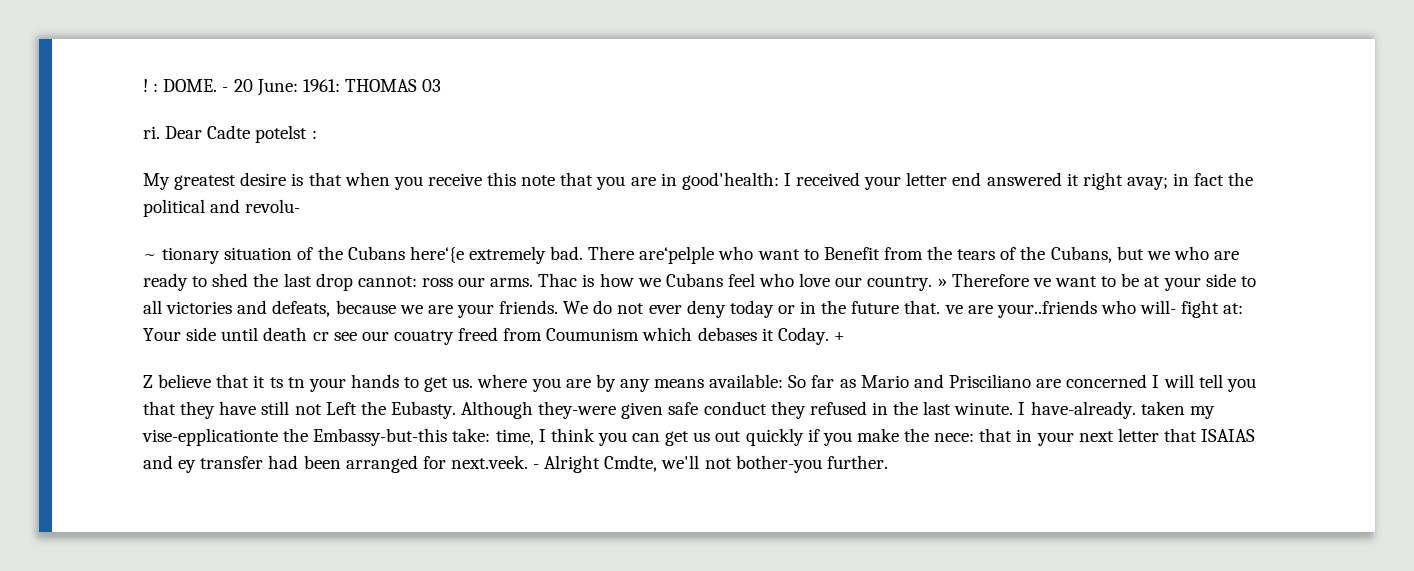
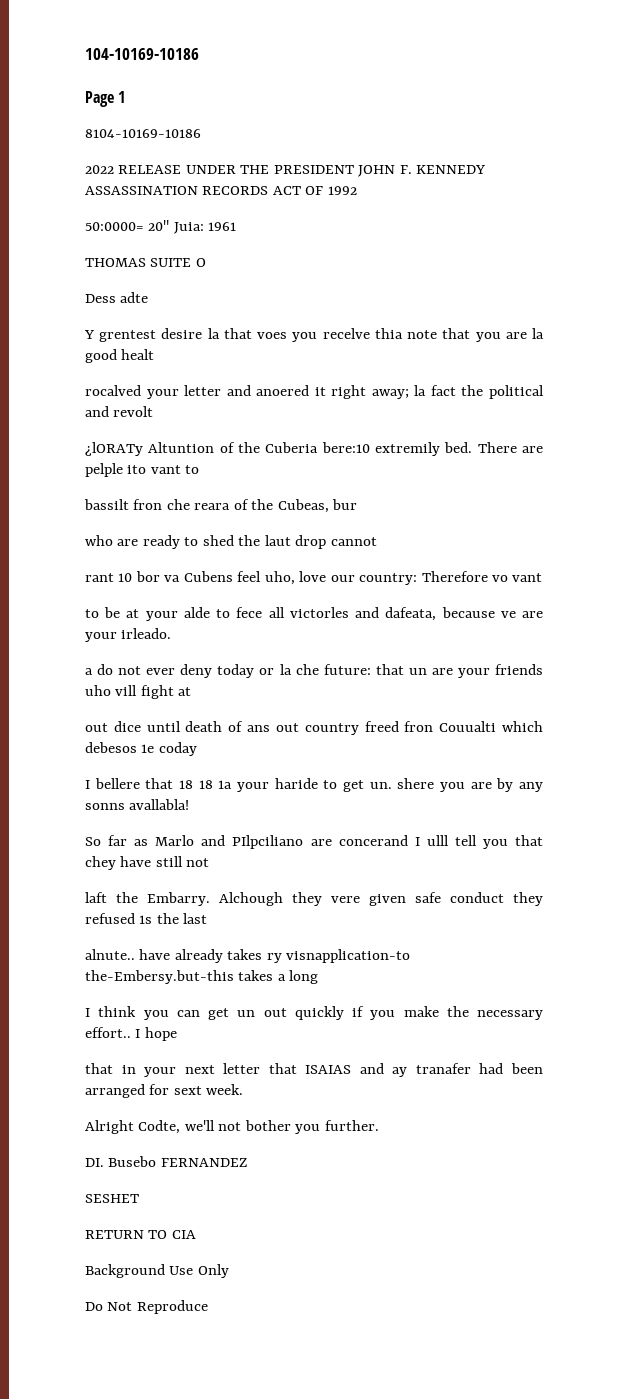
- ! : DOME. - 20 June: 1961: THOMAS 03
- ri. Dear Cadte potelst :
- My greatest desire is that when you receive this note that you are in good'health: I received your letter end answered it right avay; in fact the political and revolu-
- ~ tionary situation of the Cubans here‘{e extremely bad. There are‘pelple who want to Benefit from the tears of the Cubans, but we who are ready to shed the last drop cannot: ross our arms. Thac is how we Cubans feel who love our country. » Therefore ve want to be at your side to all victories and defeats, because we are your friends. We do not ever deny today or in the future that. ve are your..friends who will- fight at: Your side until death cr see our couatry freed from Coumunism which debases it Coday. +
- Z believe that it ts tn your hands to get us. where you are by any means available: So far as Mario and Prisciliano are concerned I will tell you that they have still not Left the Eubasty. Although they-were given safe conduct they refused in the last winute. I have-already. taken my vise-epplicationte the Embassy-but-this take: time, I think you can get us out quickly if you make the nece: that in your next letter that ISAIAS and ey transfer had been arranged for next.veek. - Alright Cmdte, we'll not bother-you further.
+ 104-10169-10186
+ Page 1
+ 8104-10169-10186
+ 2022 RELEASE UNDER THE PRESIDENT JOHN F. KENNEDY ASSASSINATION RECORDS ACT OF 1992
+ 50:0000= 20" Juia: 1961
+ THOMAS SUITE O
+ Dess adte
+ Y grentest desire la that voes you recelve thia note that you are la good healt
+ rocalved your letter and anoered it right away; la fact the political and revolt
+ ¿lORATy Altuntion of the Cuberia bere:10 extremily bed. There are pelple ito vant to
+ bassilt fron che reara of the Cubeas, bur
+ who are ready to shed the laut drop cannot
+ rant 10 bor va Cubens feel uho, love our country: Therefore vo vant
+ to be at your alde to fece all victorles and dafeata, because ve are your irleado.
+ a do not ever deny today or la che future: that un are your friends uho vill fight at
+ out dice until death of ans out country freed fron Couualti which debesos 1e coday
+ I bellere that 18 18 1a your haride to get un. shere you are by any sonns avallabla!
+ So far as Marlo and PIlpciliano are concerand I ulll tell you that chey have still not
+ laft the Embarry. Alchough they vere given safe conduct they refused 1s the last
+ alnute.. have already takes ry visnapplication-to the-Embersy.but-this takes a long
+ I think you can get un out quickly if you make the necessary effort.. I hope
+ that in your next letter that ISAIAS and ay tranafer had been arranged for sext week.
+ Alright Codte, we'll not bother you further.
+ DI. Busebo FERNANDEZ
+ SESHET
+ RETURN TO CIA
+ Background Use Only
+ Do Not Reproduce

